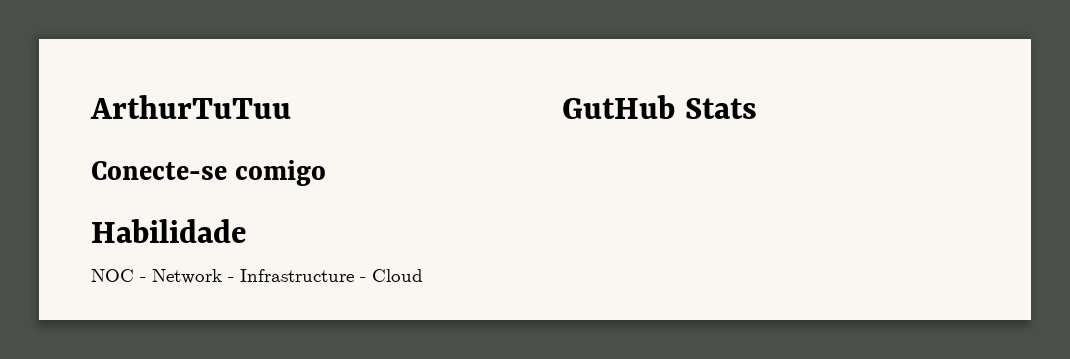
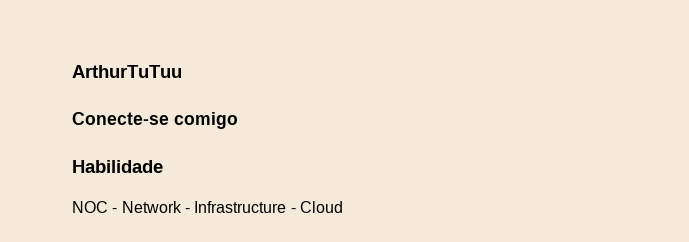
- GutHub Stats

